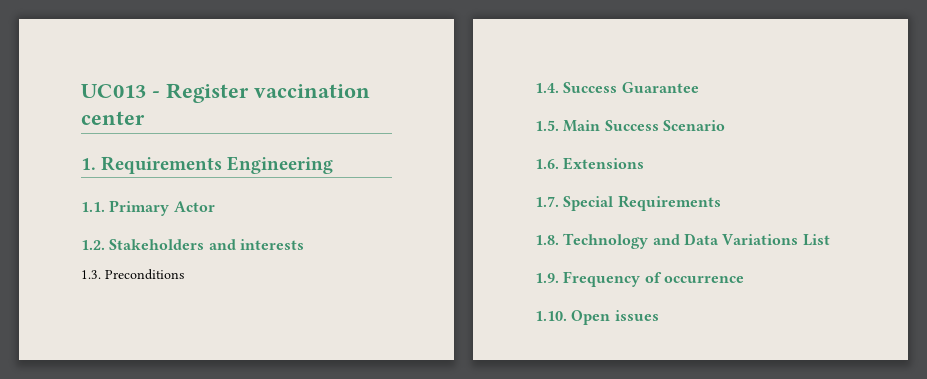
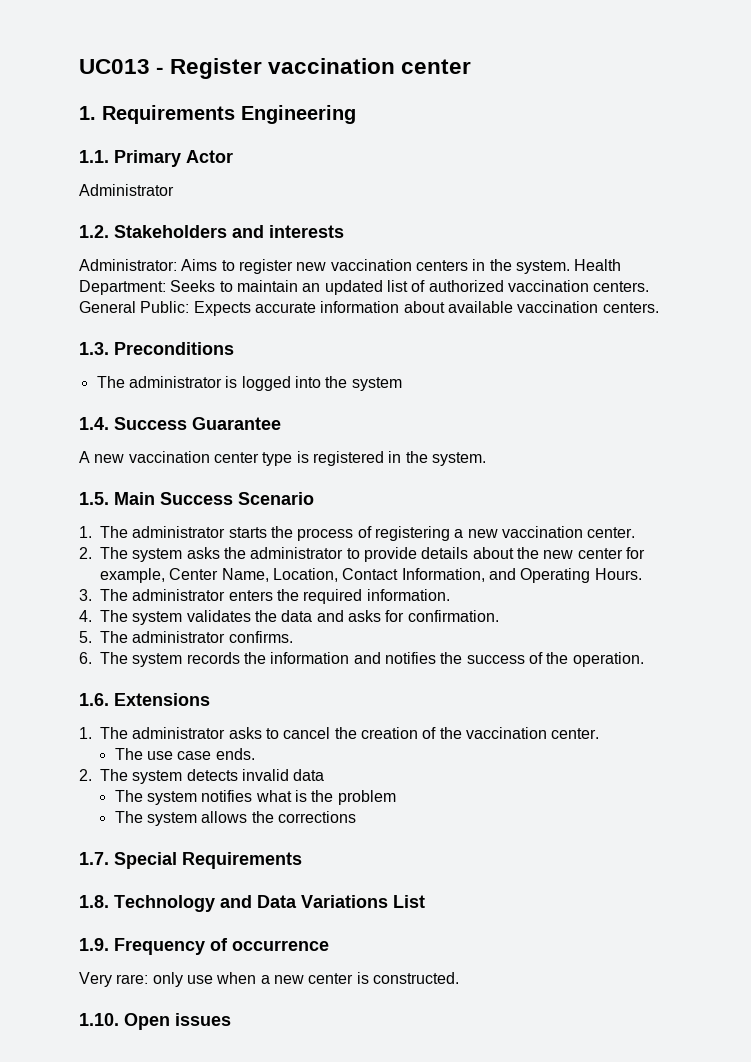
+ Administrator
+ Administrator: Aims to register new vaccination centers in the system. Health Department: Seeks to maintain an updated list of authorized vaccination centers. General Public: Expects accurate information about available vaccination centers.
  1.3. Preconditions
+ The administrator is logged into the system
  1.4. Success Guarantee
+ A new vaccination center type is registered in the system.
  1.5. Main Success Scenario
+ 1. The administrator starts the process of registering a new vaccination center.
+ 2. The system asks the administrator to provide details about the new center for example, Center Name, Location, Contact Information, and Operating Hours.
+ 3. The administrator enters the required information.
+ 4. The system validates the data and asks for confirmation.
+ 5. The administrator confirms.
+ 6. The system records the information and notifies the success of the operation.
  1.6. Extensions
+ 1. The administrator asks to cancel the creation of the vaccination center.
+ The use case ends.
+ 2. The system detects invalid data
+ The system notifies what is the problem
+ The system allows the corrections
+ Very rare: only use when a new center is constructed.

